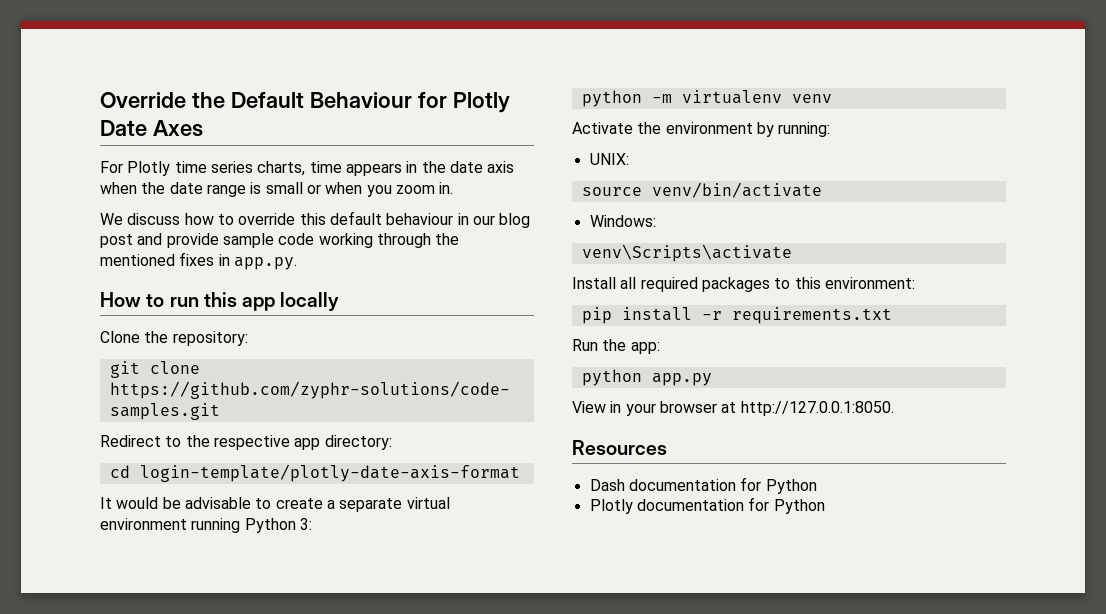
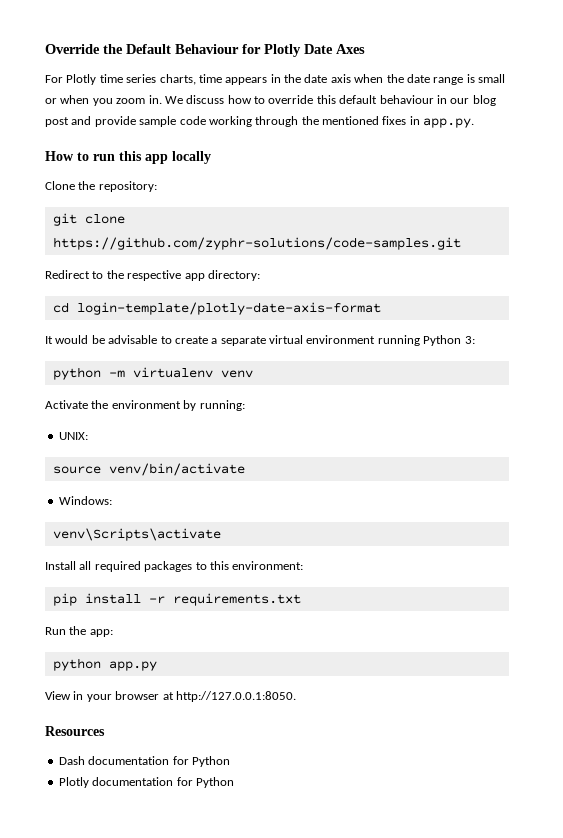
- For Plotly time series charts, time appears in the date axis when the date range is small or when you zoom in.
- We discuss how to override this default behaviour in our blog post and provide sample code working through the mentioned fixes in app.py.
+ For Plotly time series charts, time appears in the date axis when the date range is small or when you zoom in. We discuss how to override this default behaviour in our blog post and provide sample code working through the mentioned fixes in app.py.

